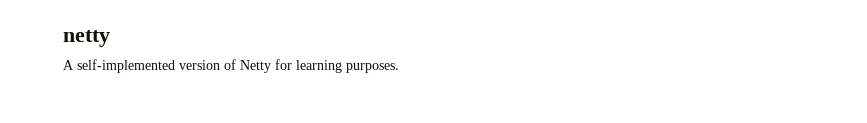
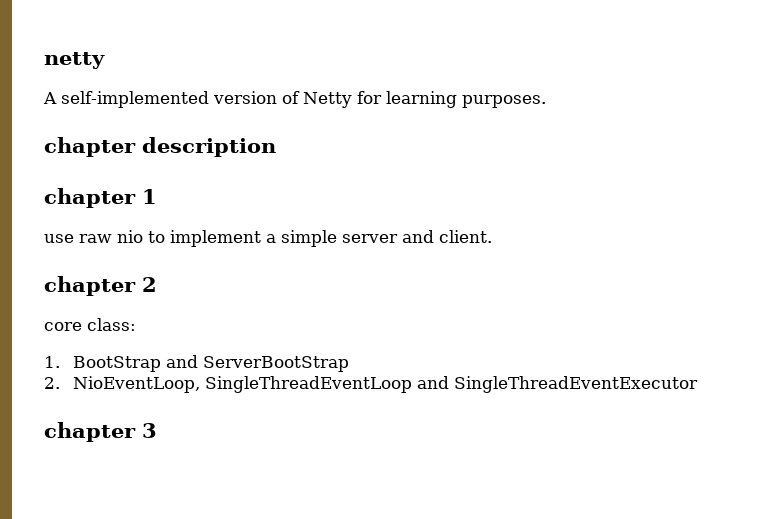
+ chapter description
+ chapter 1
+ use raw nio to implement a simple server and client.
+ chapter 2
+ core class:
+ 1. BootStrap and ServerBootStrap
+ 2. NioEventLoop, SingleThreadEventLoop and SingleThreadEventExecutor
+ chapter 3

